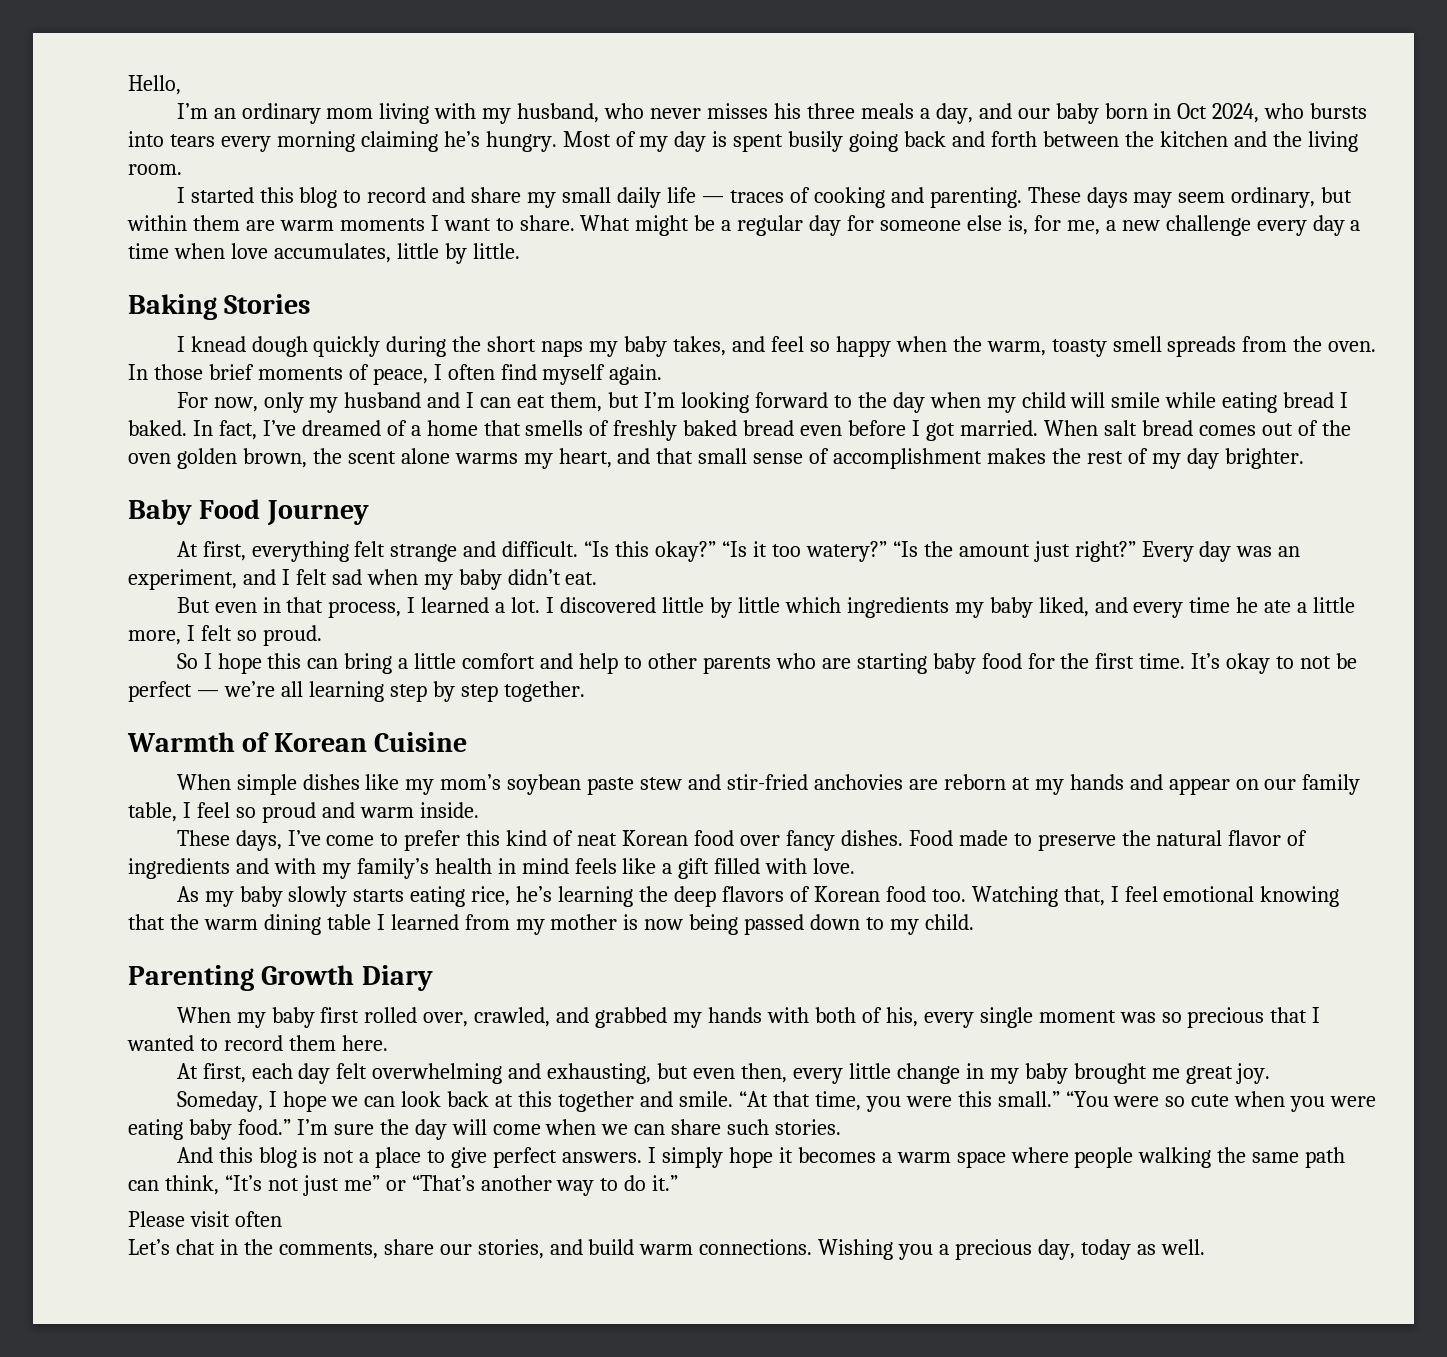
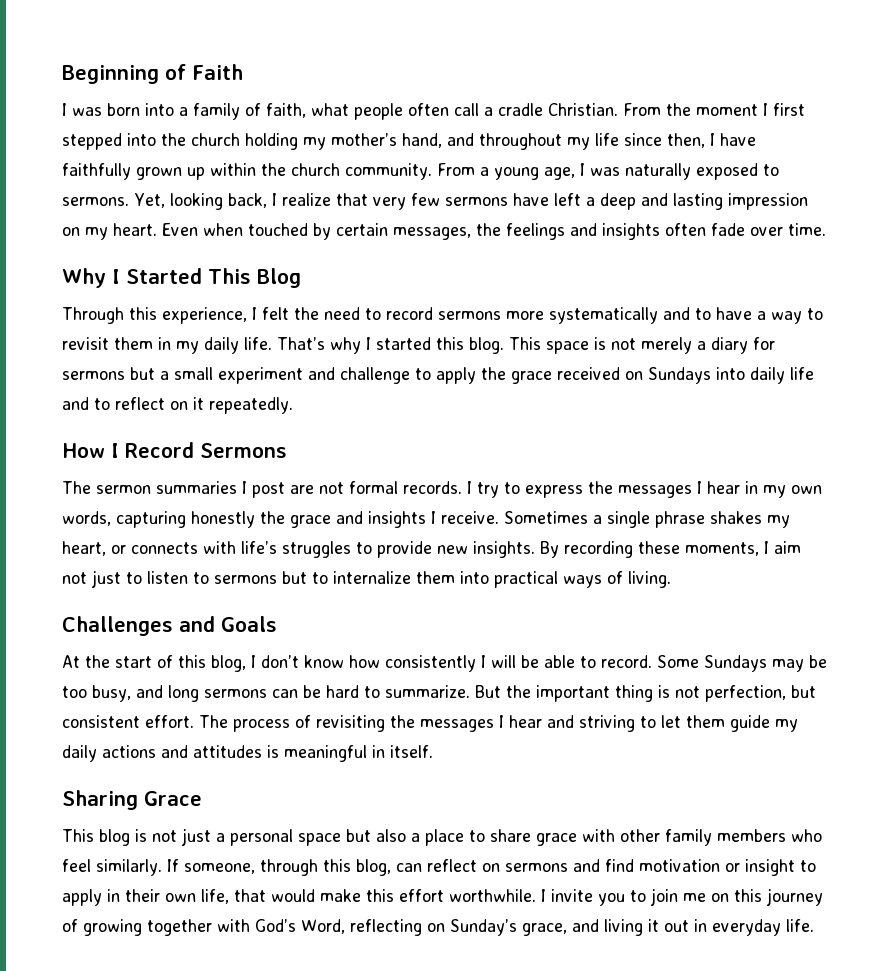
- Hello,
- I’m an ordinary mom living with my husband, who never misses his three meals a day, and our baby born in Oct 2024, who bursts into tears every morning claiming he’s hungry. Most of my day is spent busily going back and forth between the kitchen and the living room.
- I started this blog to record and share my small daily life — traces of cooking and parenting. These days may seem ordinary, but within them are warm moments I want to share. What might be a regular day for someone else is, for me, a new challenge every day a time when love accumulates, little by little.
- Baking Stories
- I knead dough quickly during the short naps my baby takes, and feel so happy when the warm, toasty smell spreads from the oven. In those brief moments of peace, I often find myself again.
- For now, only my husband and I can eat them, but I’m looking forward to the day when my child will smile while eating bread I baked. In fact, I’ve dreamed of a home that smells of freshly baked bread even before I got married. When salt bread comes out of the oven golden brown, the scent alone warms my heart, and that small sense of accomplishment makes the rest of my day brighter.
- Baby Food Journey
- At first, everything felt strange and difficult. “Is this okay?” “Is it too watery?” “Is the amount just right?” Every day was an experiment, and I felt sad when my baby didn’t eat.
- But even in that process, I learned a lot. I discovered little by little which ingredients my baby liked, and every time he ate a little more, I felt so proud.
- So I hope this can bring a little comfort and help to other parents who are starting baby food for the first time. It’s okay to not be perfect — we’re all learning step by step together.
- Warmth of Korean Cuisine
- When simple dishes like my mom’s soybean paste stew and stir-fried anchovies are reborn at my hands and appear on our family table, I feel so proud and warm inside.
- These days, I’ve come to prefer this kind of neat Korean food over fancy dishes. Food made to preserve the natural flavor of ingredients and with my family’s health in mind feels like a gift filled with love.
- As my baby slowly starts eating rice, he’s learning the deep flavors of Korean food too. Watching that, I feel emotional knowing that the warm dining table I learned from my mother is now being passed down to my child.
- Parenting Growth Diary
- When my baby first rolled over, crawled, and grabbed my hands with both of his, every single moment was so precious that I wanted to record them here.
- At first, each day felt overwhelming and exhausting, but even then, every little change in my baby brought me great joy.
- Someday, I hope we can look back at this together and smile. “At that time, you were this small.” “You were so cute when you were eating baby food.” I’m sure the day will come when we can share such stories.
- And this blog is not a place to give perfect answers. I simply hope it becomes a warm space where people walking the same path can think, “It’s not just me” or “That’s another way to do it.”
- Please visit often
- Let’s chat in the comments, share our stories, and build warm connections. Wishing you a precious day, today as well.
+ Beginning of Faith
+ I was born into a family of faith, what people often call a cradle Christian. From the moment I first stepped into the church holding my mother’s hand, and throughout my life since then, I have faithfully grown up within the church community. From a young age, I was naturally exposed to sermons. Yet, looking back, I realize that very few sermons have left a deep and lasting impression on my heart. Even when touched by certain messages, the feelings and insights often fade over time.
+ Why I Started This Blog
+ Through this experience, I felt the need to record sermons more systematically and to have a way to revisit them in my daily life. That’s why I started this blog. This space is not merely a diary for sermons but a small experiment and challenge to apply the grace received on Sundays into daily life and to reflect on it repeatedly.
+ How I Record Sermons
+ The sermon summaries I post are not formal records. I try to express the messages I hear in my own words, capturing honestly the grace and insights I receive. Sometimes a single phrase shakes my heart, or connects with life’s struggles to provide new insights. By recording these moments, I aim not just to listen to sermons but to internalize them into practical ways of living.
+ Challenges and Goals
+ At the start of this blog, I don’t know how consistently I will be able to record. Some Sundays may be too busy, and long sermons can be hard to summarize. But the important thing is not perfection, but consistent effort. The process of revisiting the messages I hear and striving to let them guide my daily actions and attitudes is meaningful in itself.
+ Sharing Grace
+ This blog is not just a personal space but also a place to share grace with other family members who feel similarly. If someone, through this blog, can reflect on sermons and find motivation or insight to apply in their own life, that would make this effort worthwhile. I invite you to join me on this journey of growing together with God’s Word, reflecting on Sunday’s grace, and living it out in everyday life.

